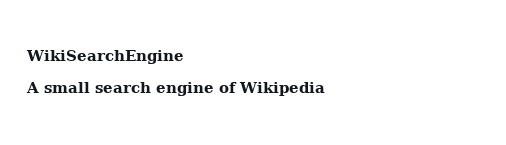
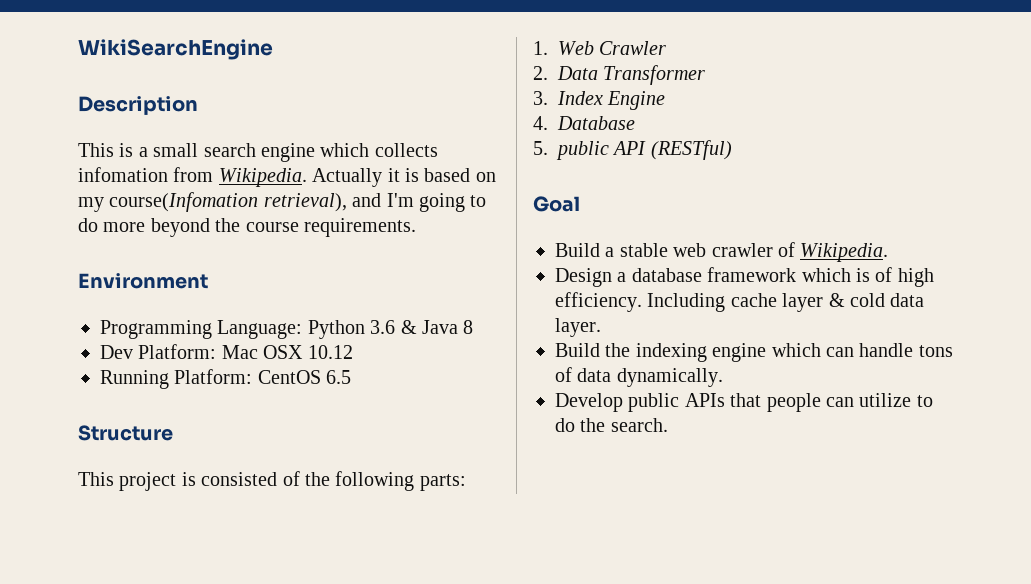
- A small search engine of Wikipedia
+ Description
+ This is a small search engine which collects infomation from Wikipedia. Actually it is based on my course(Infomation retrieval), and I'm going to do more beyond the course requirements.
+ Environment
+ Programming Language: Python 3.6 & Java 8
+ Dev Platform: Mac OSX 10.12
+ Running Platform: CentOS 6.5
+ Structure
+ This project is consisted of the following parts:
+ 1. Web Crawler
+ 2. Data Transformer
+ 3. Index Engine
+ 4. Database
+ 5. public API (RESTful)
+ Goal
+ Build a stable web crawler of Wikipedia.
+ Design a database framework which is of high efficiency. Including cache layer & cold data layer.
+ Build the indexing engine which can handle tons of data dynamically.
+ Develop public APIs that people can utilize to do the search.

